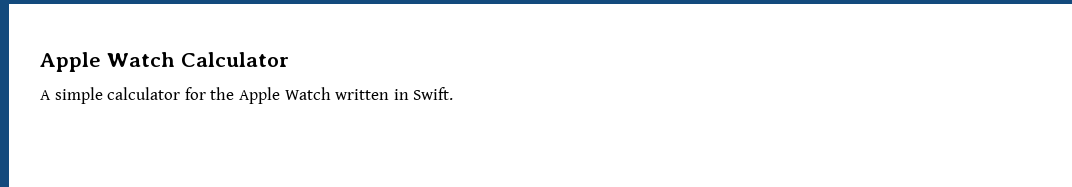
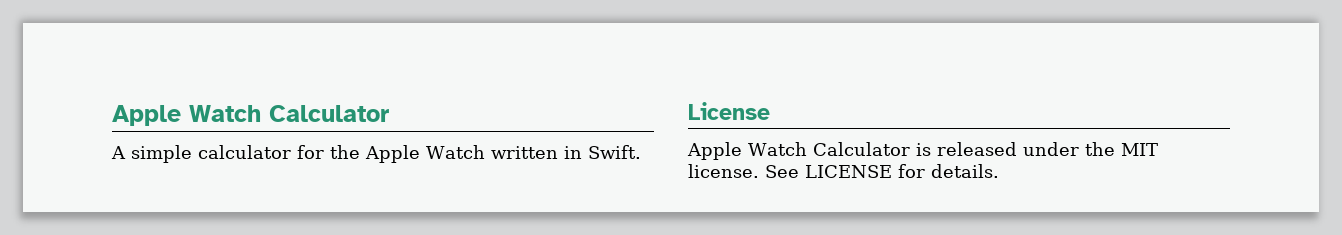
+ License
+ Apple Watch Calculator is released under the MIT license. See LICENSE for details.

